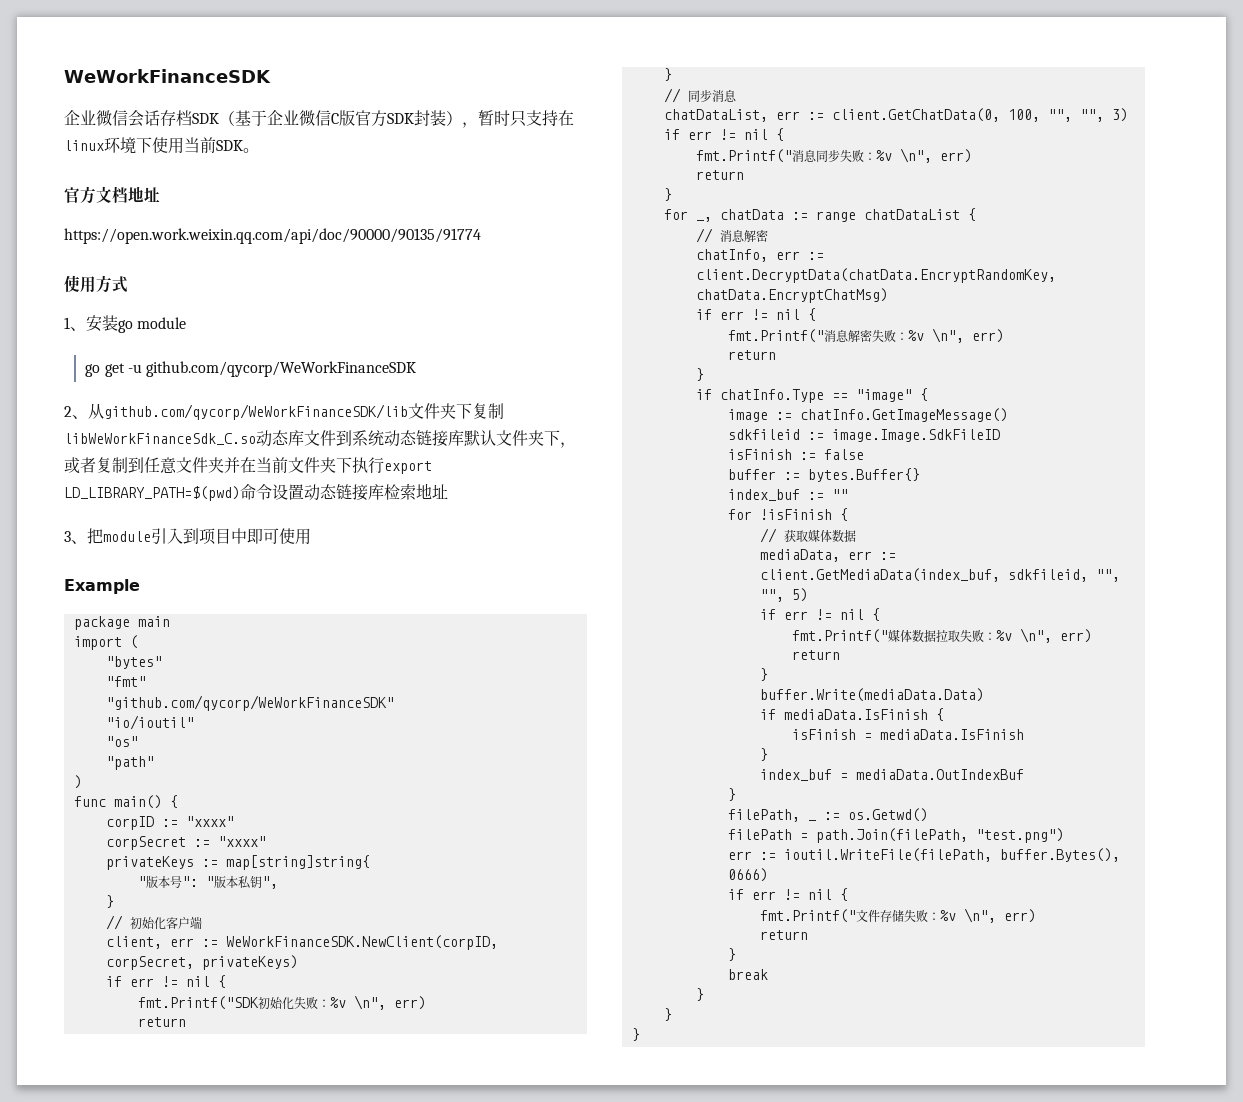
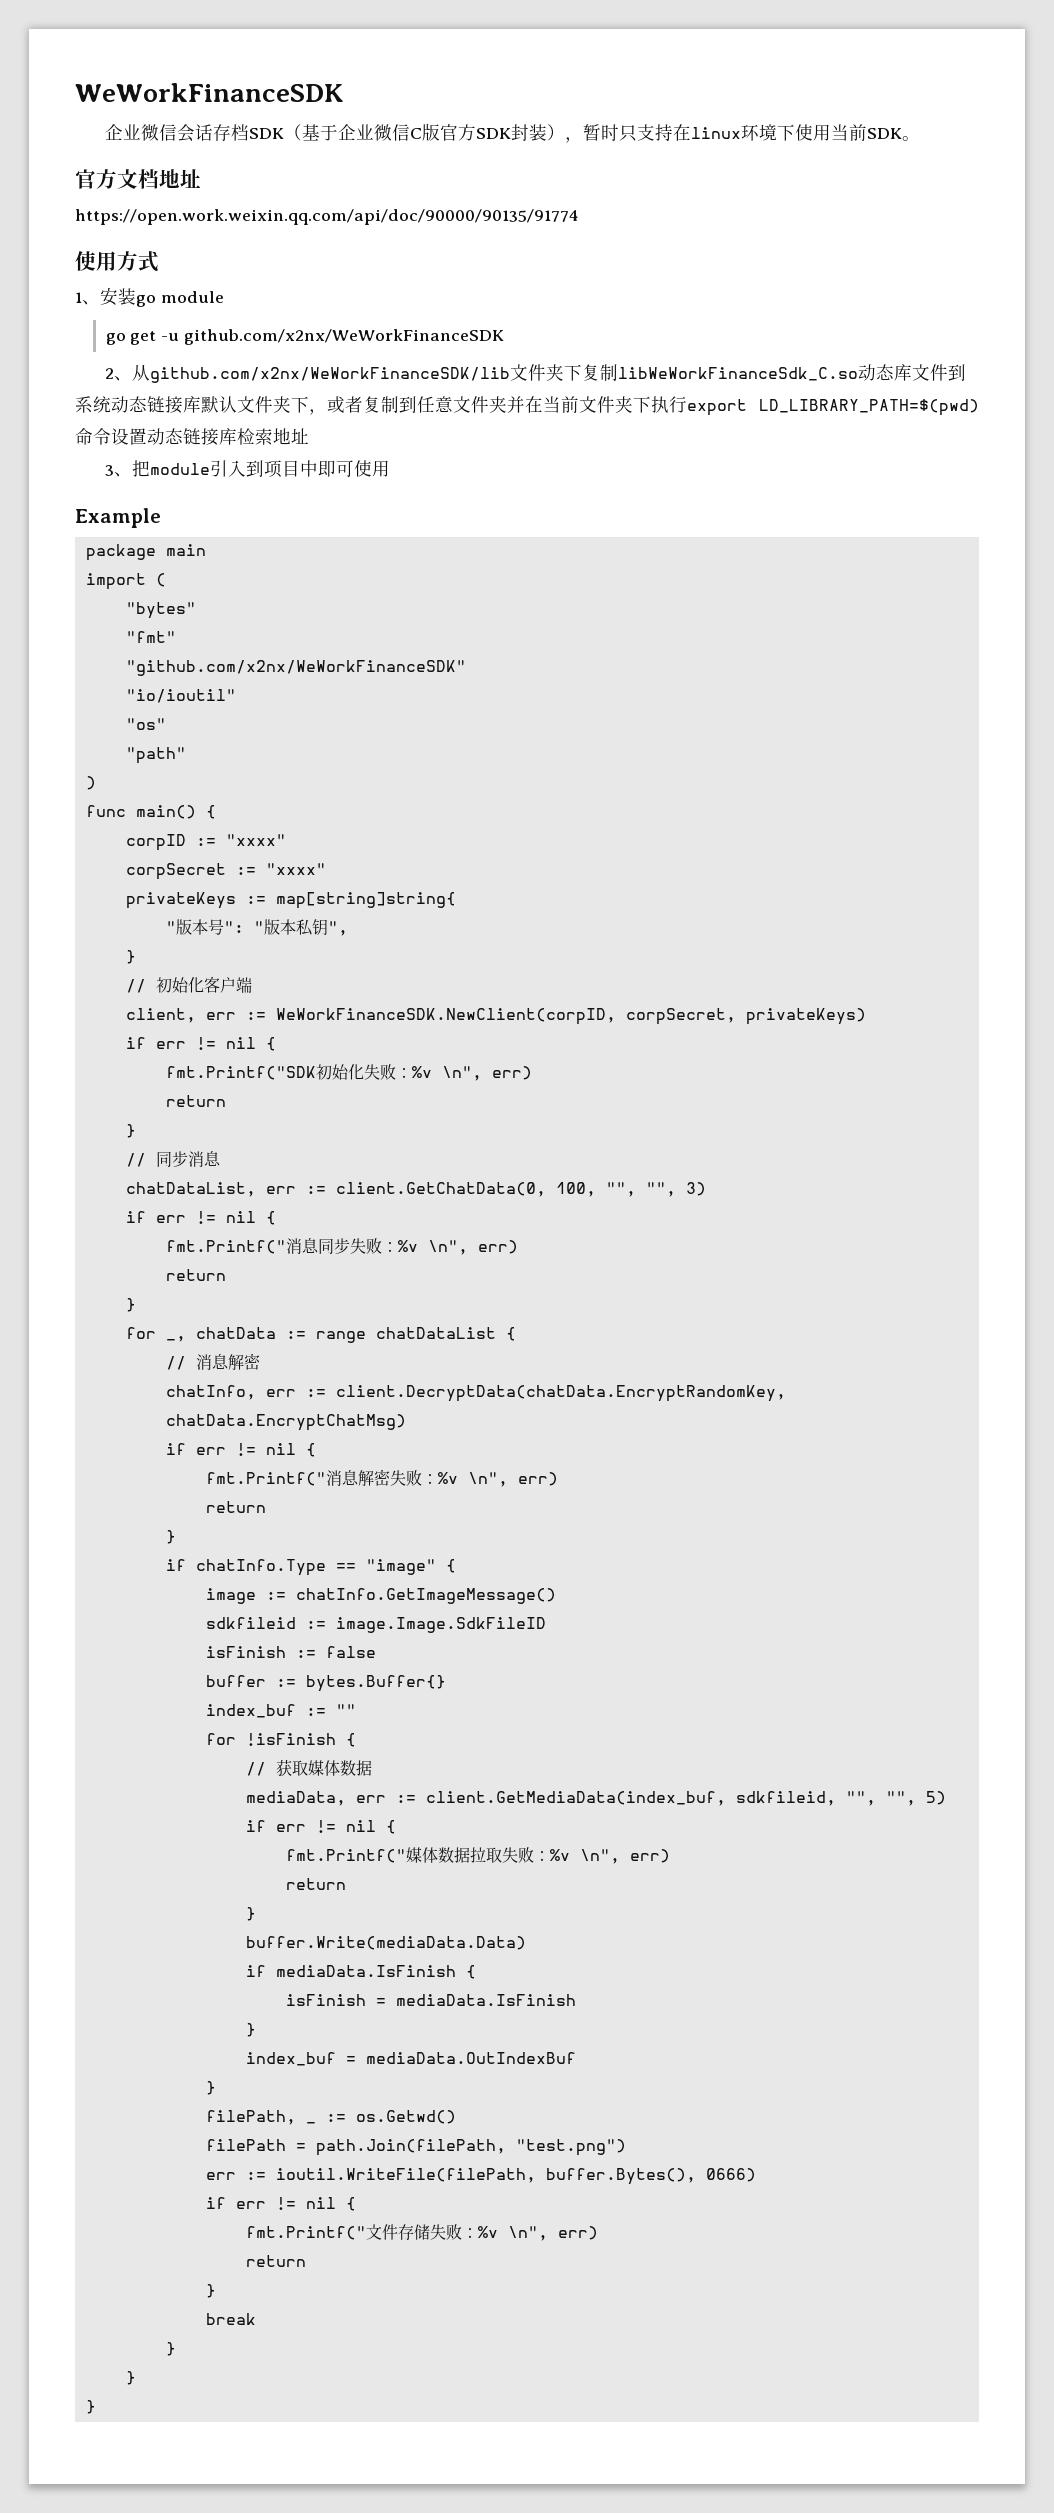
- go get -u github.com/qycorp/WeWorkFinanceSDK
+ go get -u github.com/x2nx/WeWorkFinanceSDK
- 2、从github.com/qycorp/WeWorkFinanceSDK/lib文件夹下复制libWeWorkFinanceSdk_C.so动态库文件到系统动态链接库默认文件夹下，或者复制到任意文件夹并在当前文件夹下执行export LD_LIBRARY_PATH=$(pwd)命令设置动态链接库检索地址
+ 2、从github.com/x2nx/WeWorkFinanceSDK/lib文件夹下复制libWeWorkFinanceSdk_C.so动态库文件到系统动态链接库默认文件夹下，或者复制到任意文件夹并在当前文件夹下执行export LD_LIBRARY_PATH=$(pwd)命令设置动态链接库检索地址
- "github.com/qycorp/WeWorkFinanceSDK"
+ "github.com/x2nx/WeWorkFinanceSDK"

